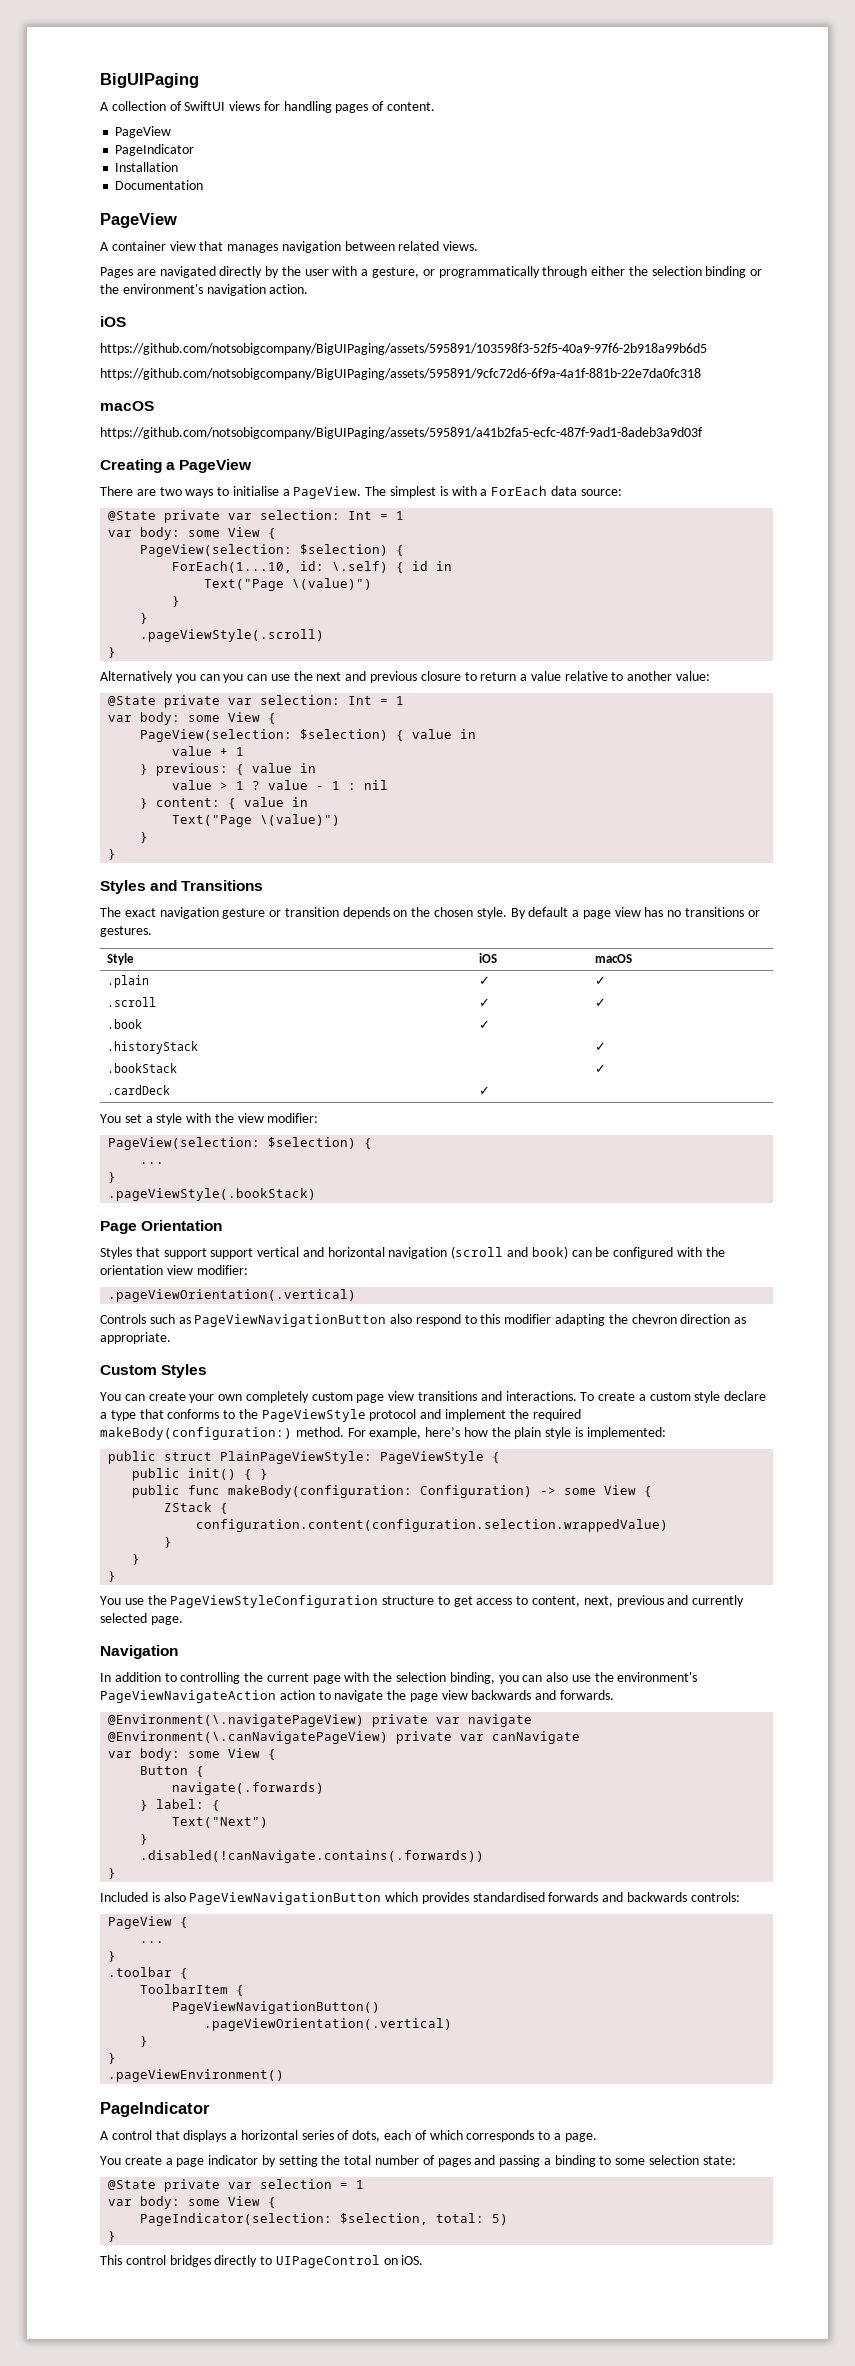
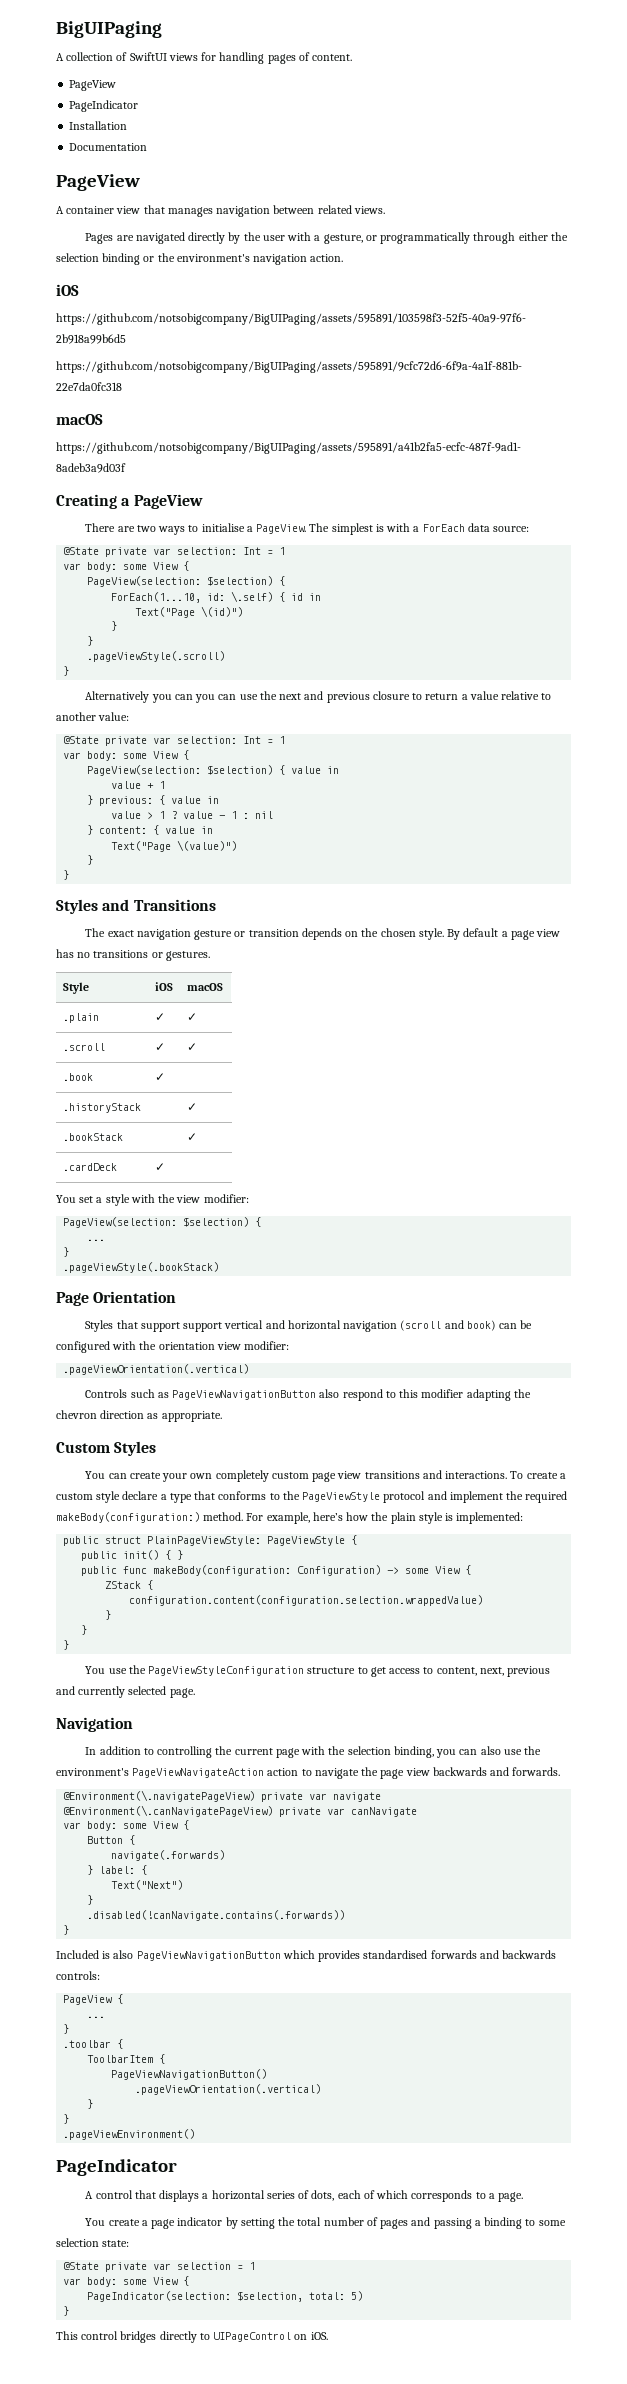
  ForEach(1...10, id: \.self) { id in
- Text("Page \(value)")
+ Text("Page \(id)")

